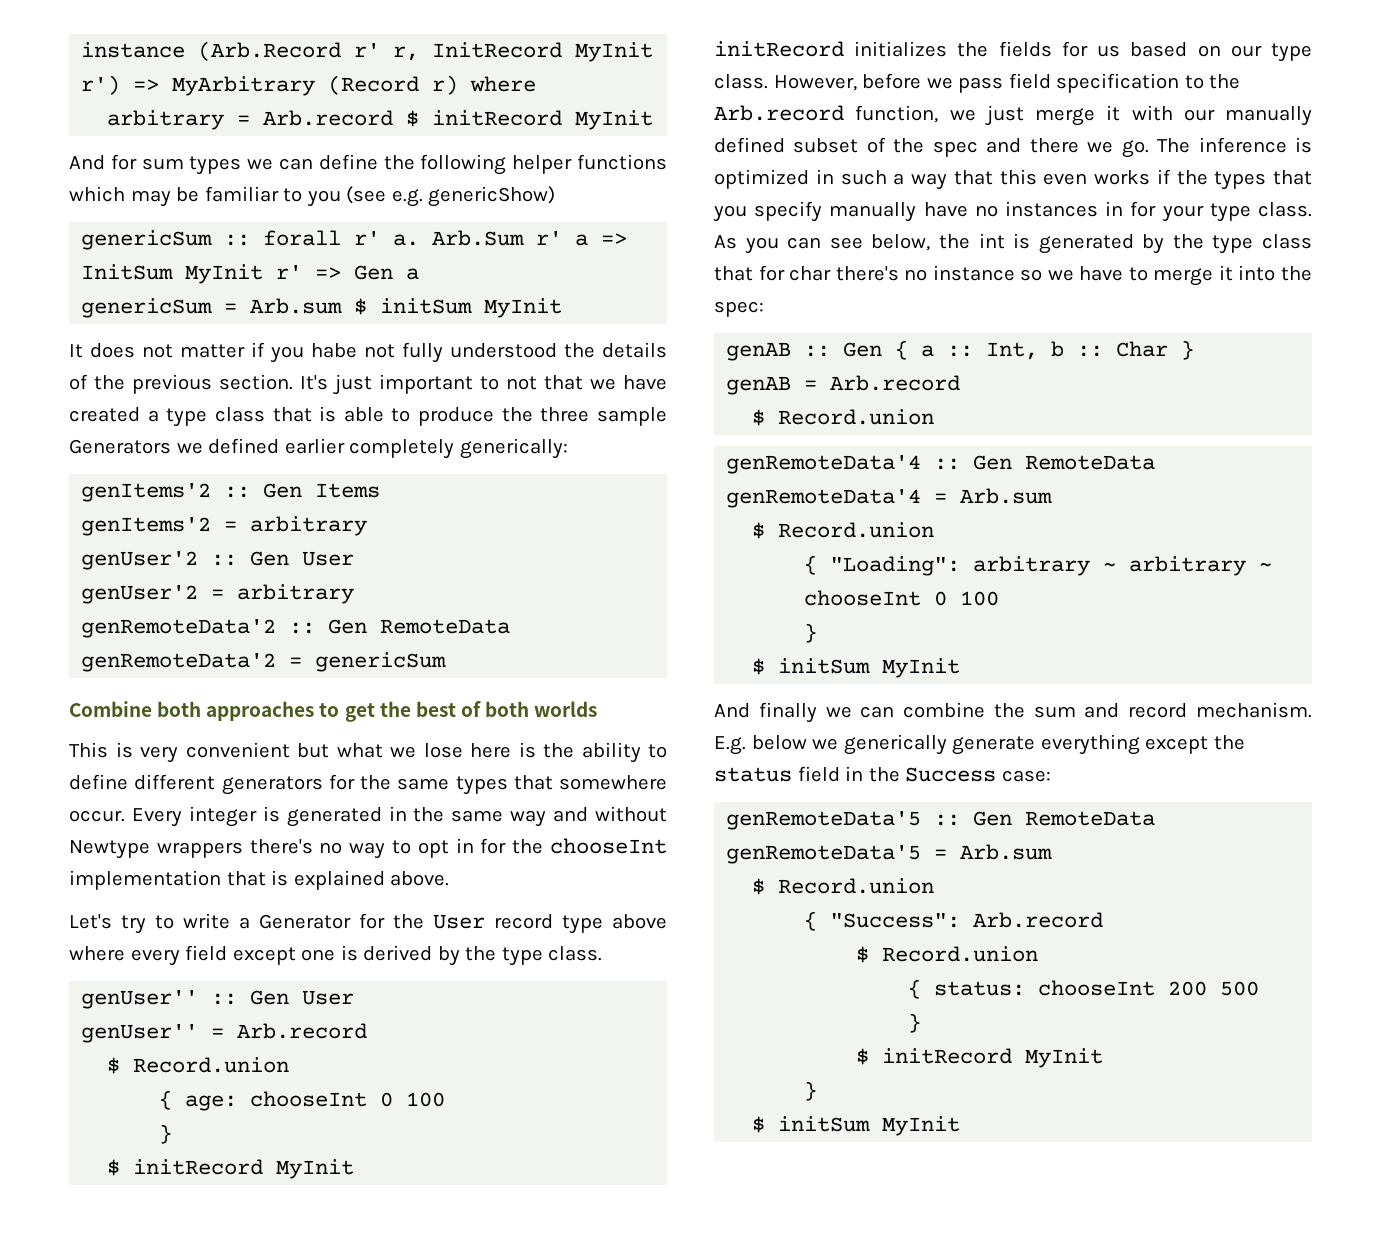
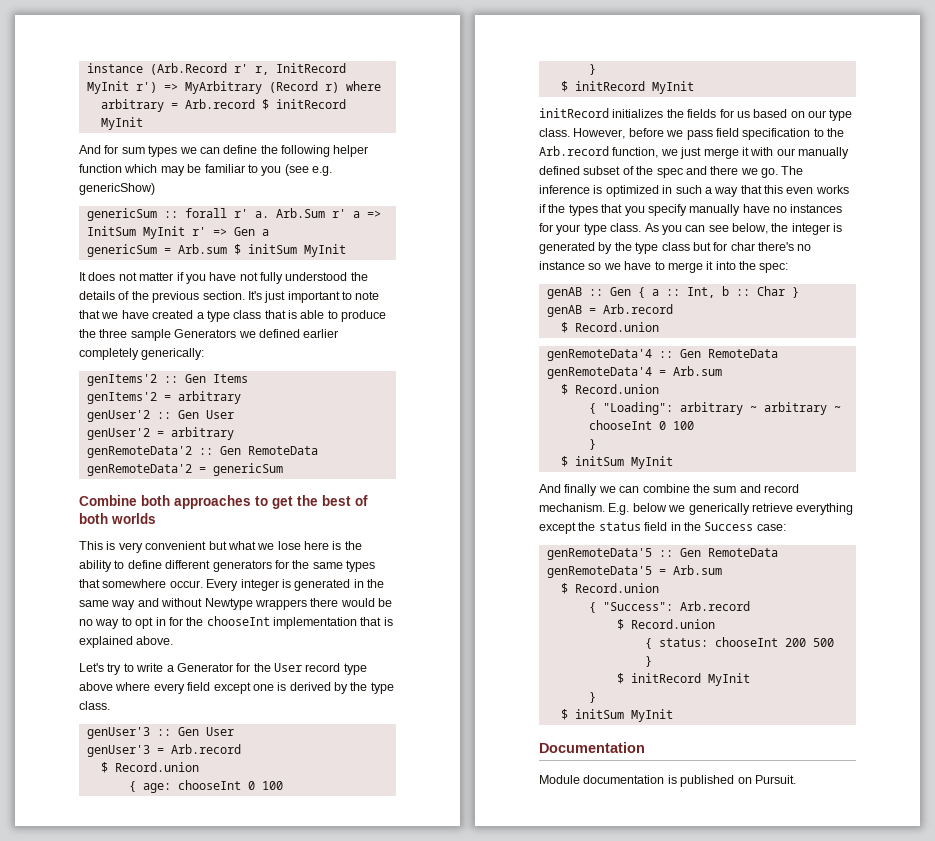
- And for sum types we can define the following helper functions which may be familiar to you (see e.g. genericShow)
+ And for sum types we can define the following helper function which may be familiar to you (see e.g. genericShow)
- It does not matter if you habe not fully understood the details of the previous section.
+ It does not matter if you have not fully understood the details of the previous section.
- It's just important to not that we have created a type class that is able to produce the three sample Generators we defined earlier completely generically:
+ It's just important to note that we have created a type class that is able to produce the three sample Generators we defined earlier completely generically:
- Every integer is generated in the same way and without Newtype wrappers there's no way to opt in for the chooseInt implementation that is explained above.
+ Every integer is generated in the same way and without Newtype wrappers there would be no way to opt in for the chooseInt implementation that is explained above.
- genUser'' :: Gen User
- genUser'' = Arb.record
+ genUser'3 :: Gen User
+ genUser'3 = Arb.record
- The inference is optimized in such a way that this even works if the types that you specify manually have no instances in for your type class.
+ The inference is optimized in such a way that this even works if the types that you specify manually have no instances for your type class.
- As you can see below, the int is generated by the type class that for char there's no instance so we have to merge it into the spec:
+ As you can see below, the integer is generated by the type class but for char there's no instance so we have to merge it into the spec:
- E.g. below we generically generate everything except the status field in the Success case:
+ E.g. below we generically retrieve everything except the status field in the Success case:
+ Documentation
+ Module documentation is published on Pursuit.

